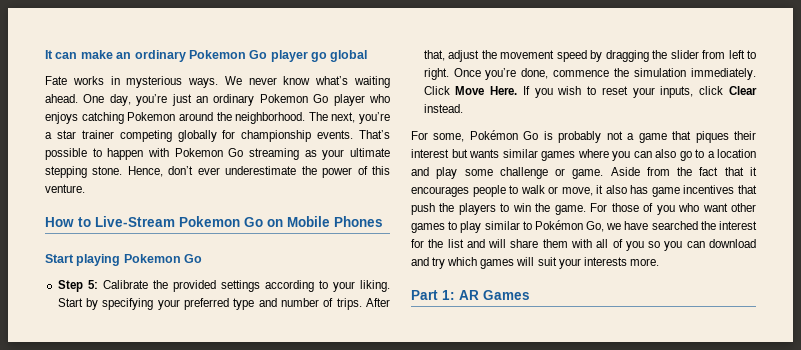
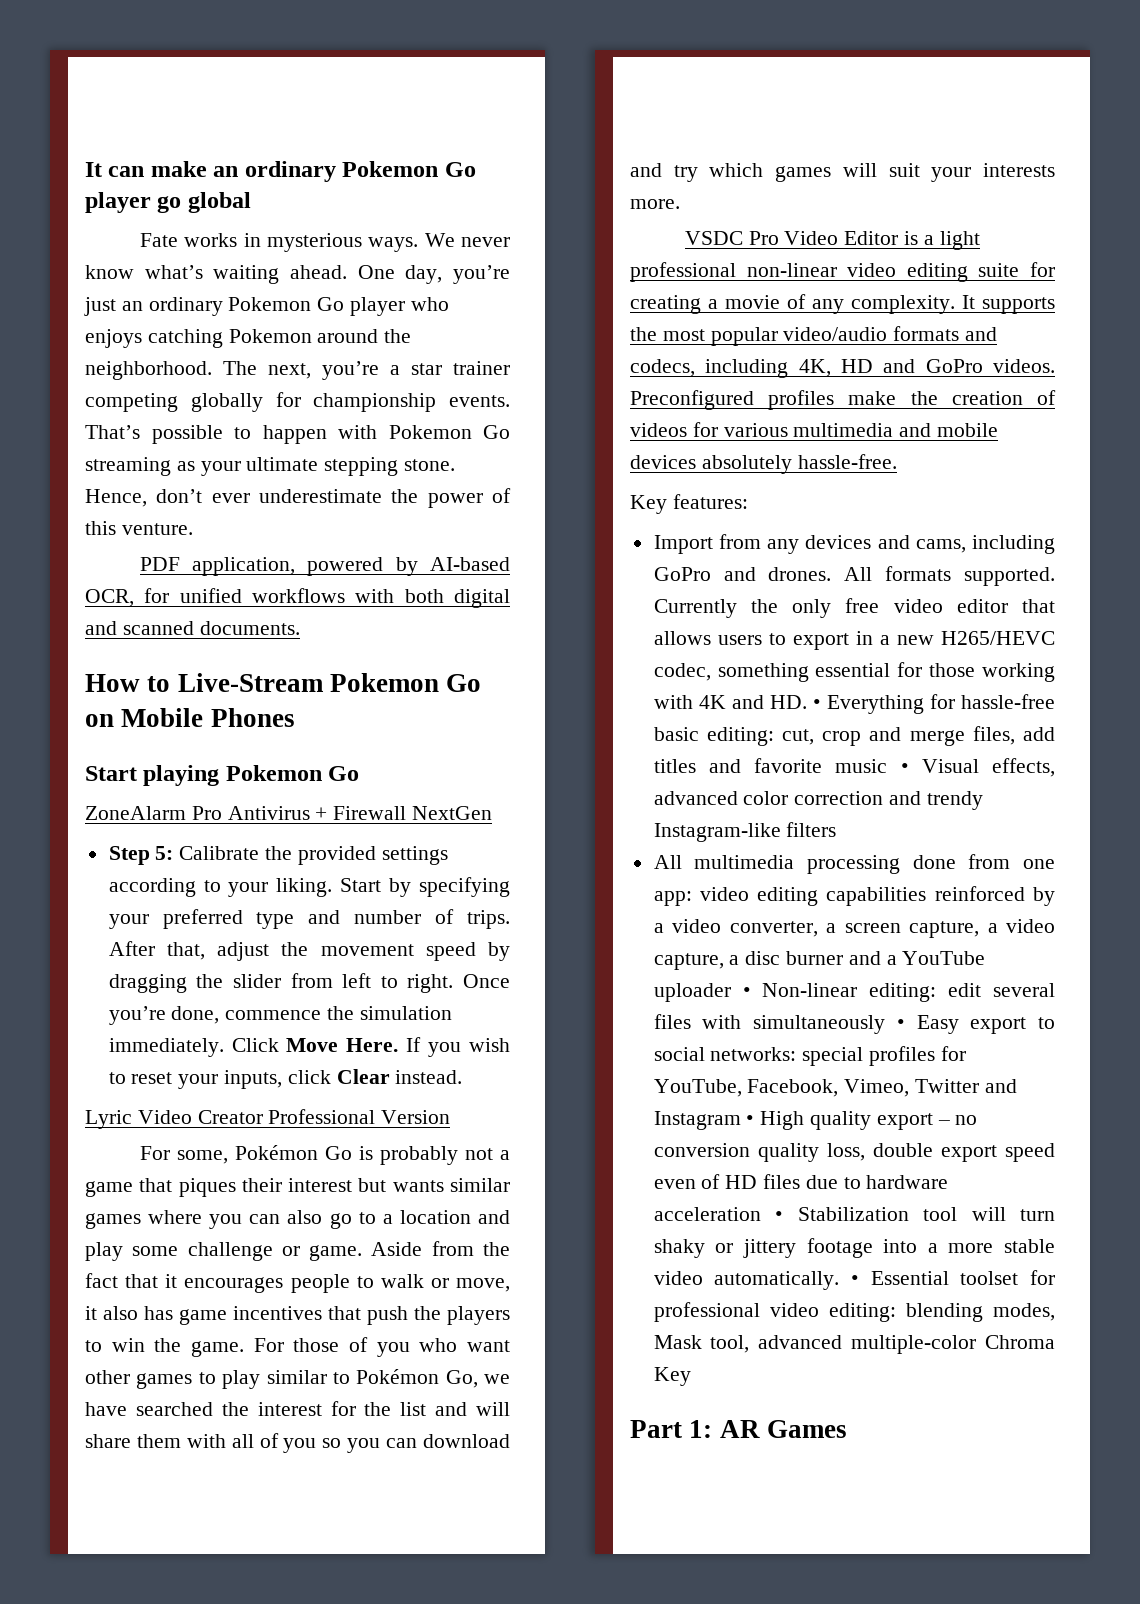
+ PDF application, powered by AI-based OCR, for unified workflows with both digital and scanned documents.
+ ZoneAlarm Pro Antivirus + Firewall NextGen
+ Lyric Video Creator Professional Version
+ VSDC Pro Video Editor is a light professional non-linear video editing suite for creating a movie of any complexity. It supports the most popular video/audio formats and codecs, including 4K, HD and GoPro videos. Preconfigured profiles make the creation of videos for various multimedia and mobile devices absolutely hassle-free.
+ Key features:
+ Import from any devices and cams, including GoPro and drones. All formats supported. Сurrently the only free video editor that allows users to export in a new H265/HEVC codec, something essential for those working with 4K and HD. • Everything for hassle-free basic editing: cut, crop and merge files, add titles and favorite music • Visual effects, advanced color correction and trendy Instagram-like filters
+ All multimedia processing done from one app: video editing capabilities reinforced by a video converter, a screen capture, a video capture, a disc burner and a YouTube uploader • Non-linear editing: edit several files with simultaneously • Easy export to social networks: special profiles for YouTube, Facebook, Vimeo, Twitter and Instagram • High quality export – no conversion quality loss, double export speed even of HD files due to hardware acceleration • Stabilization tool will turn shaky or jittery footage into a more stable video automatically. • Essential toolset for professional video editing: blending modes, Mask tool, advanced multiple-color Chroma Key

